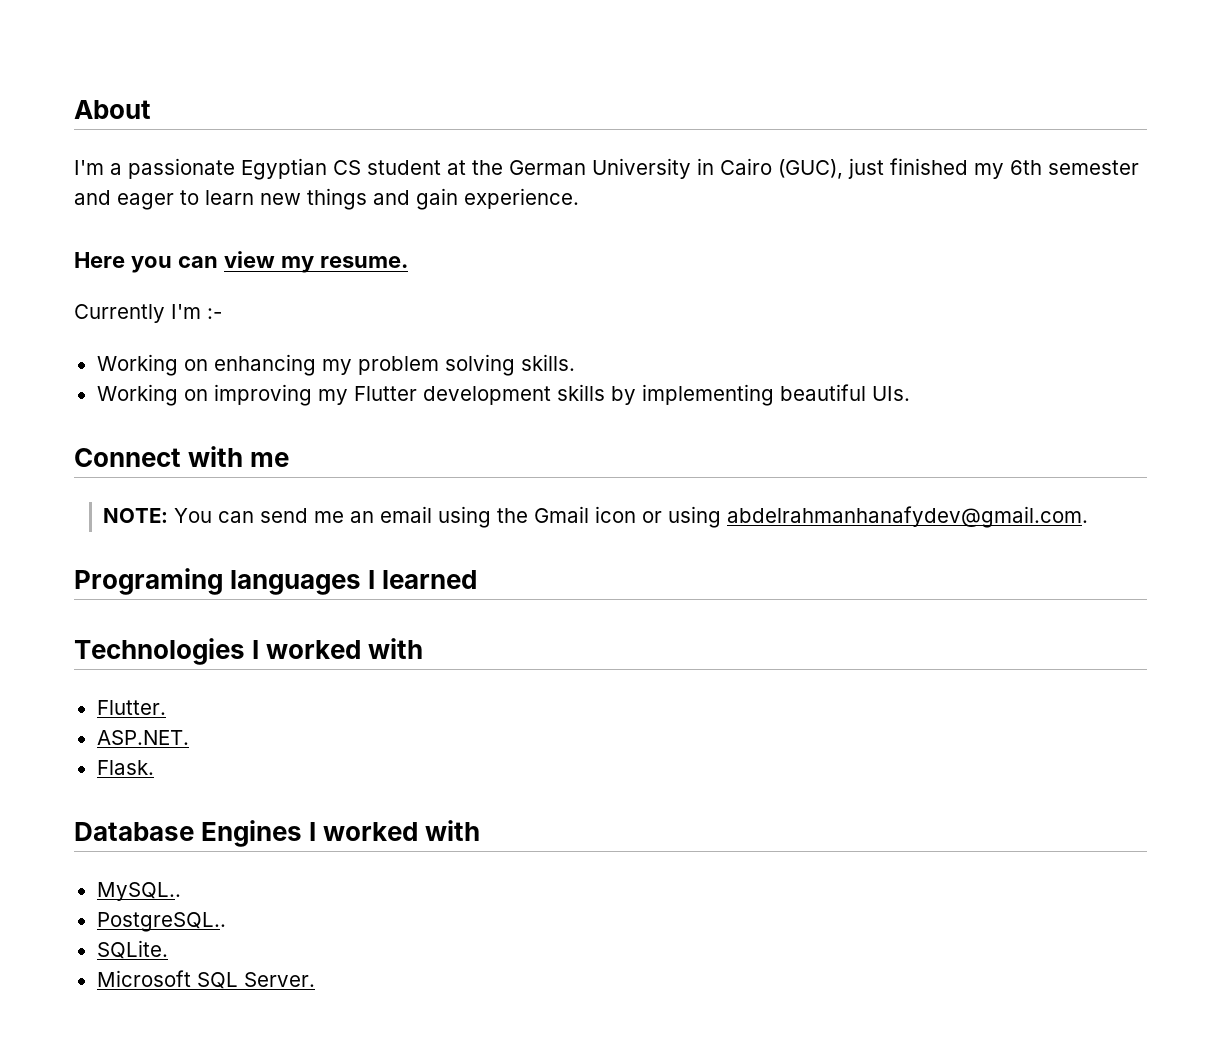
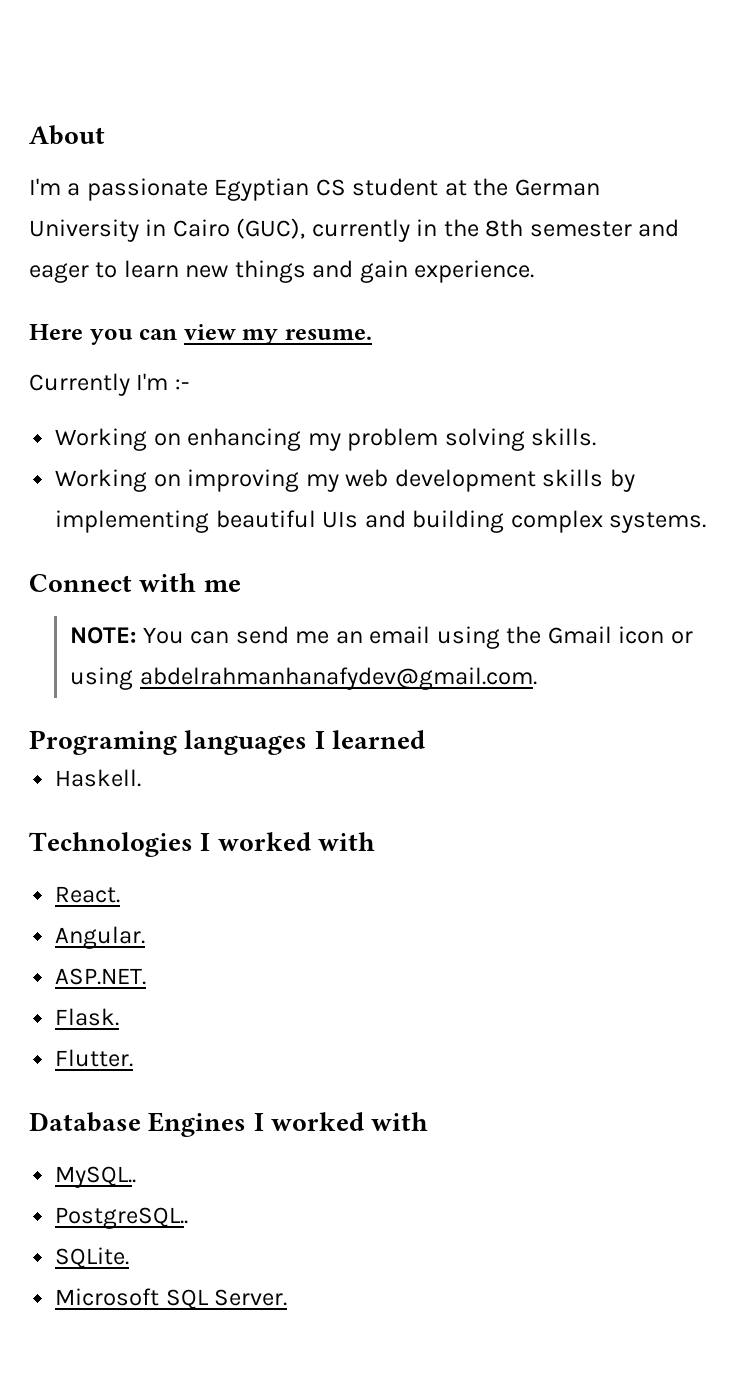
- I'm a passionate Egyptian CS student at the German University in Cairo (GUC), just finished my 6th semester and eager to learn new things and gain experience.
+ I'm a passionate Egyptian CS student at the German University in Cairo (GUC), currently in the 8th semester and eager to learn new things and gain experience.
- Working on improving my Flutter development skills by implementing beautiful UIs.
+ Working on improving my web development skills by implementing beautiful UIs and building complex systems.
+ Haskell.
- Flutter.
+ React.
+ Angular.
+ Flutter.

